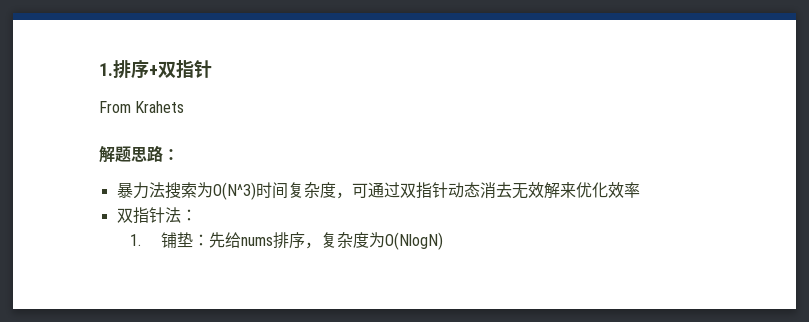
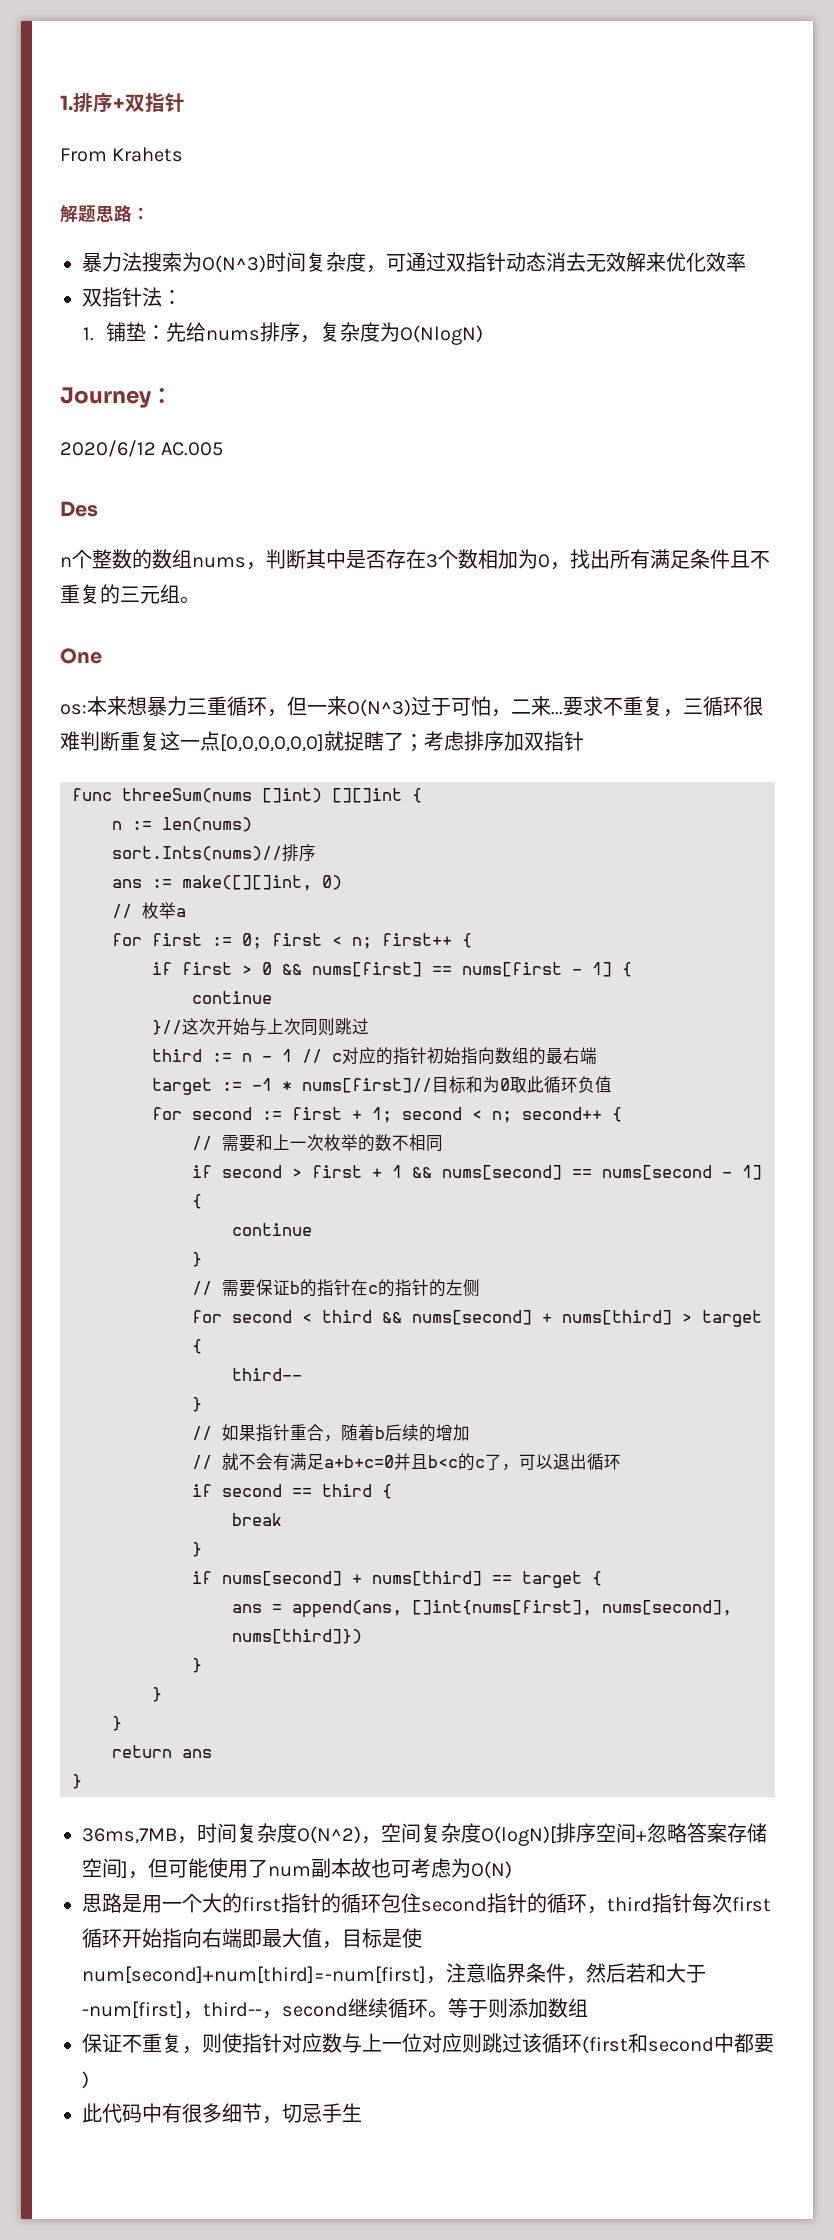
+ Journey：
+ 2020/6/12 AC.005
+ Des
+ n个整数的数组nums，判断其中是否存在3个数相加为0，找出所有满足条件且不重复的三元组。
+ One
+ os:本来想暴力三重循环，但一来O(N^3)过于可怕，二来...要求不重复，三循环很难判断重复这一点[0,0,0,0,0,0]就捉瞎了；考虑排序加双指针
+ func threeSum(nums []int) [][]int {
+ n := len(nums)
+ sort.Ints(nums)//排序
+ ans := make([][]int, 0)
+ // 枚举a
+ for first := 0; first < n; first++ {
+ if first > 0 && nums[first] == nums[first - 1] {
+ continue
+ }//这次开始与上次同则跳过
+ third := n - 1 // c对应的指针初始指向数组的最右端
+ target := -1 * nums[first]//目标和为0取此循环负值
+ for second := first + 1; second < n; second++ {
+ // 需要和上一次枚举的数不相同
+ if second > first + 1 && nums[second] == nums[second - 1] {
+ continue
+ }
+ // 需要保证b的指针在c的指针的左侧
+ for second < third && nums[second] + nums[third] > target {
+ third--
+ }
+ // 如果指针重合，随着b后续的增加
+ // 就不会有满足a+b+c=0并且b<c的c了，可以退出循环
+ if second == third {
+ break
+ }
+ if nums[second] + nums[third] == target {
+ ans = append(ans, []int{nums[first], nums[second], nums[third]})
+ }
+ }
+ }
+ return ans
+ }
+ 36ms,7MB，时间复杂度O(N^2)，空间复杂度O(logN)[排序空间+忽略答案存储空间]，但可能使用了num副本故也可考虑为O(N)
+ 思路是用一个大的first指针的循环包住second指针的循环，third指针每次first循环开始指向右端即最大值，目标是使num[second]+num[third]=-num[first]，注意临界条件，然后若和大于-num[first]，third--，second继续循环。等于则添加数组
+ 保证不重复，则使指针对应数与上一位对应则跳过该循环(first和second中都要)
+ 此代码中有很多细节，切忌手生

